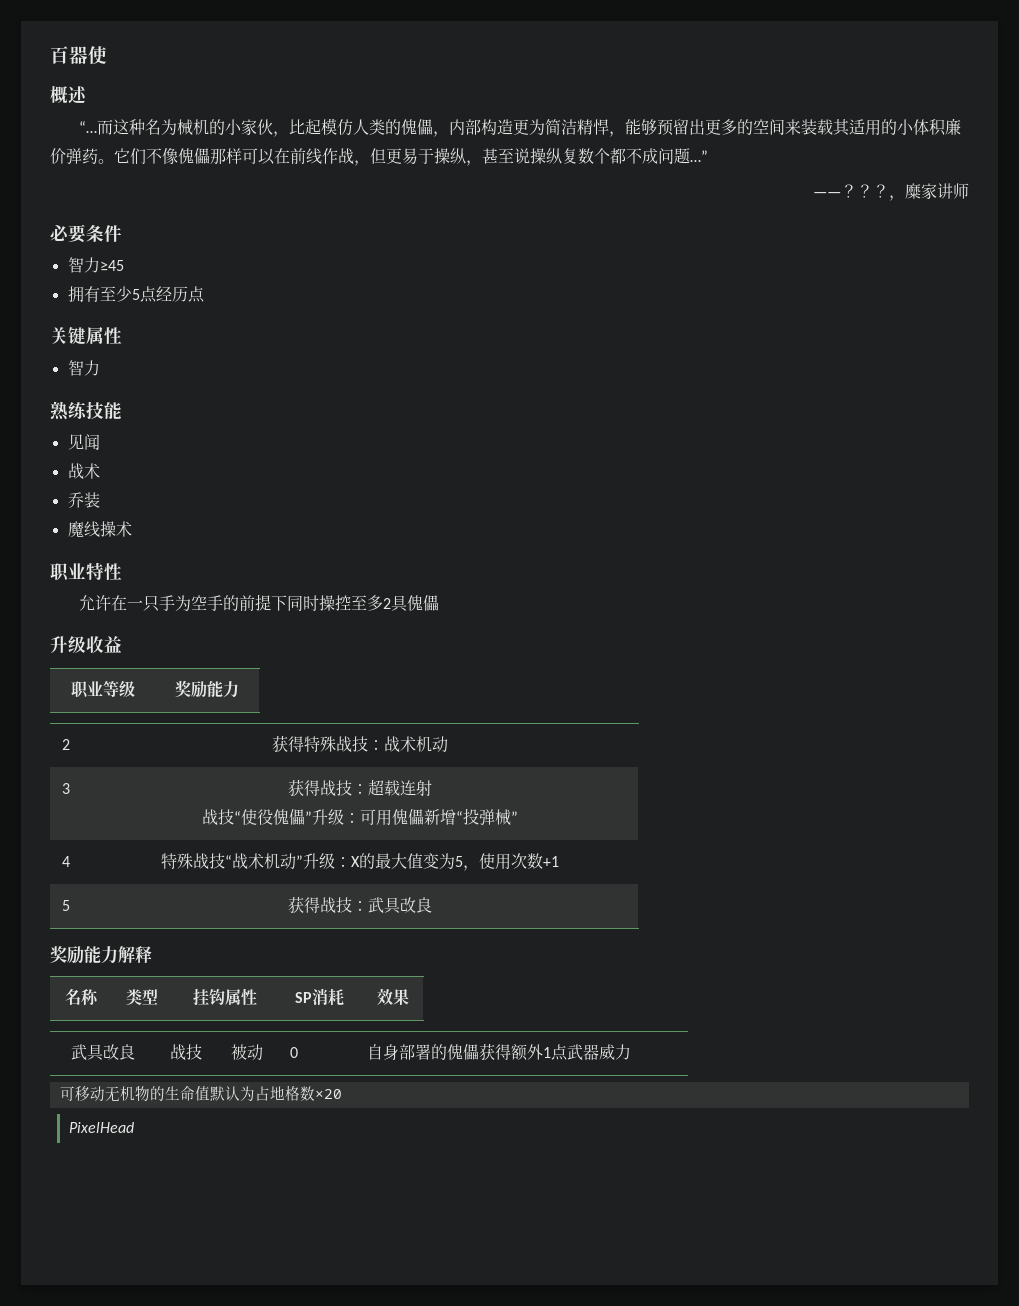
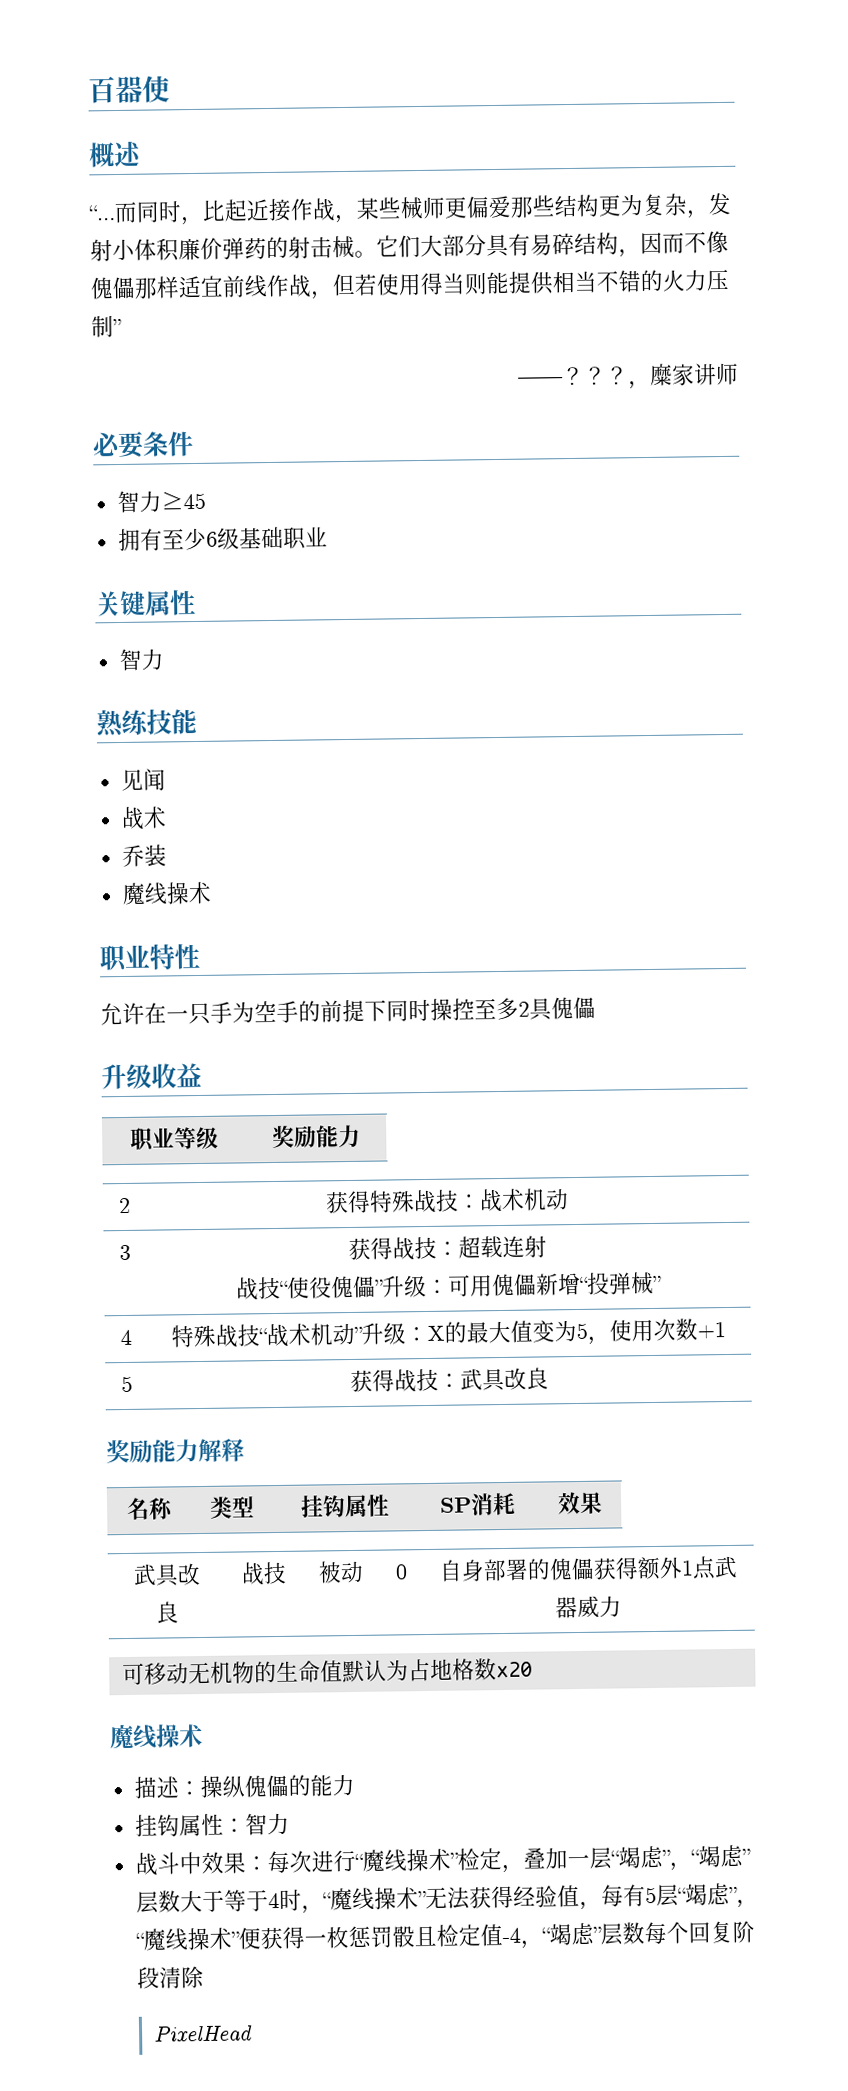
- 而这种名为械机的小家伙，比起模仿人类的傀儡，内部构造更为简洁精悍，能够预留出更多的空间来装载其适用的小体积廉价弹药。它们不像傀儡那样可以在前线作战，但更易于操纵，甚至说操纵复数个都不成问题…”
+ 而同时，比起近接作战，某些械师更偏爱那些结构更为复杂，发射小体积廉价弹药的射击械。它们大部分具有易碎结构，因而不像傀儡那样适宜前线作战，但若使用得当则能提供相当不错的火力压制”
- 拥有至少5点经历点
+ 拥有至少6级基础职业
  可移动无机物的生命值默认为占地格数×20
+ 魔线操术
+ 描述：操纵傀儡的能力
+ 挂钩属性：智力
+ 战斗中效果：每次进行“魔线操术”检定，叠加一层“竭虑”，“竭虑”层数大于等于4时，“魔线操术”无法获得经验值，每有5层“竭虑”，“魔线操术”便获得一枚惩罚骰且检定值-4，“竭虑”层数每个回复阶段清除

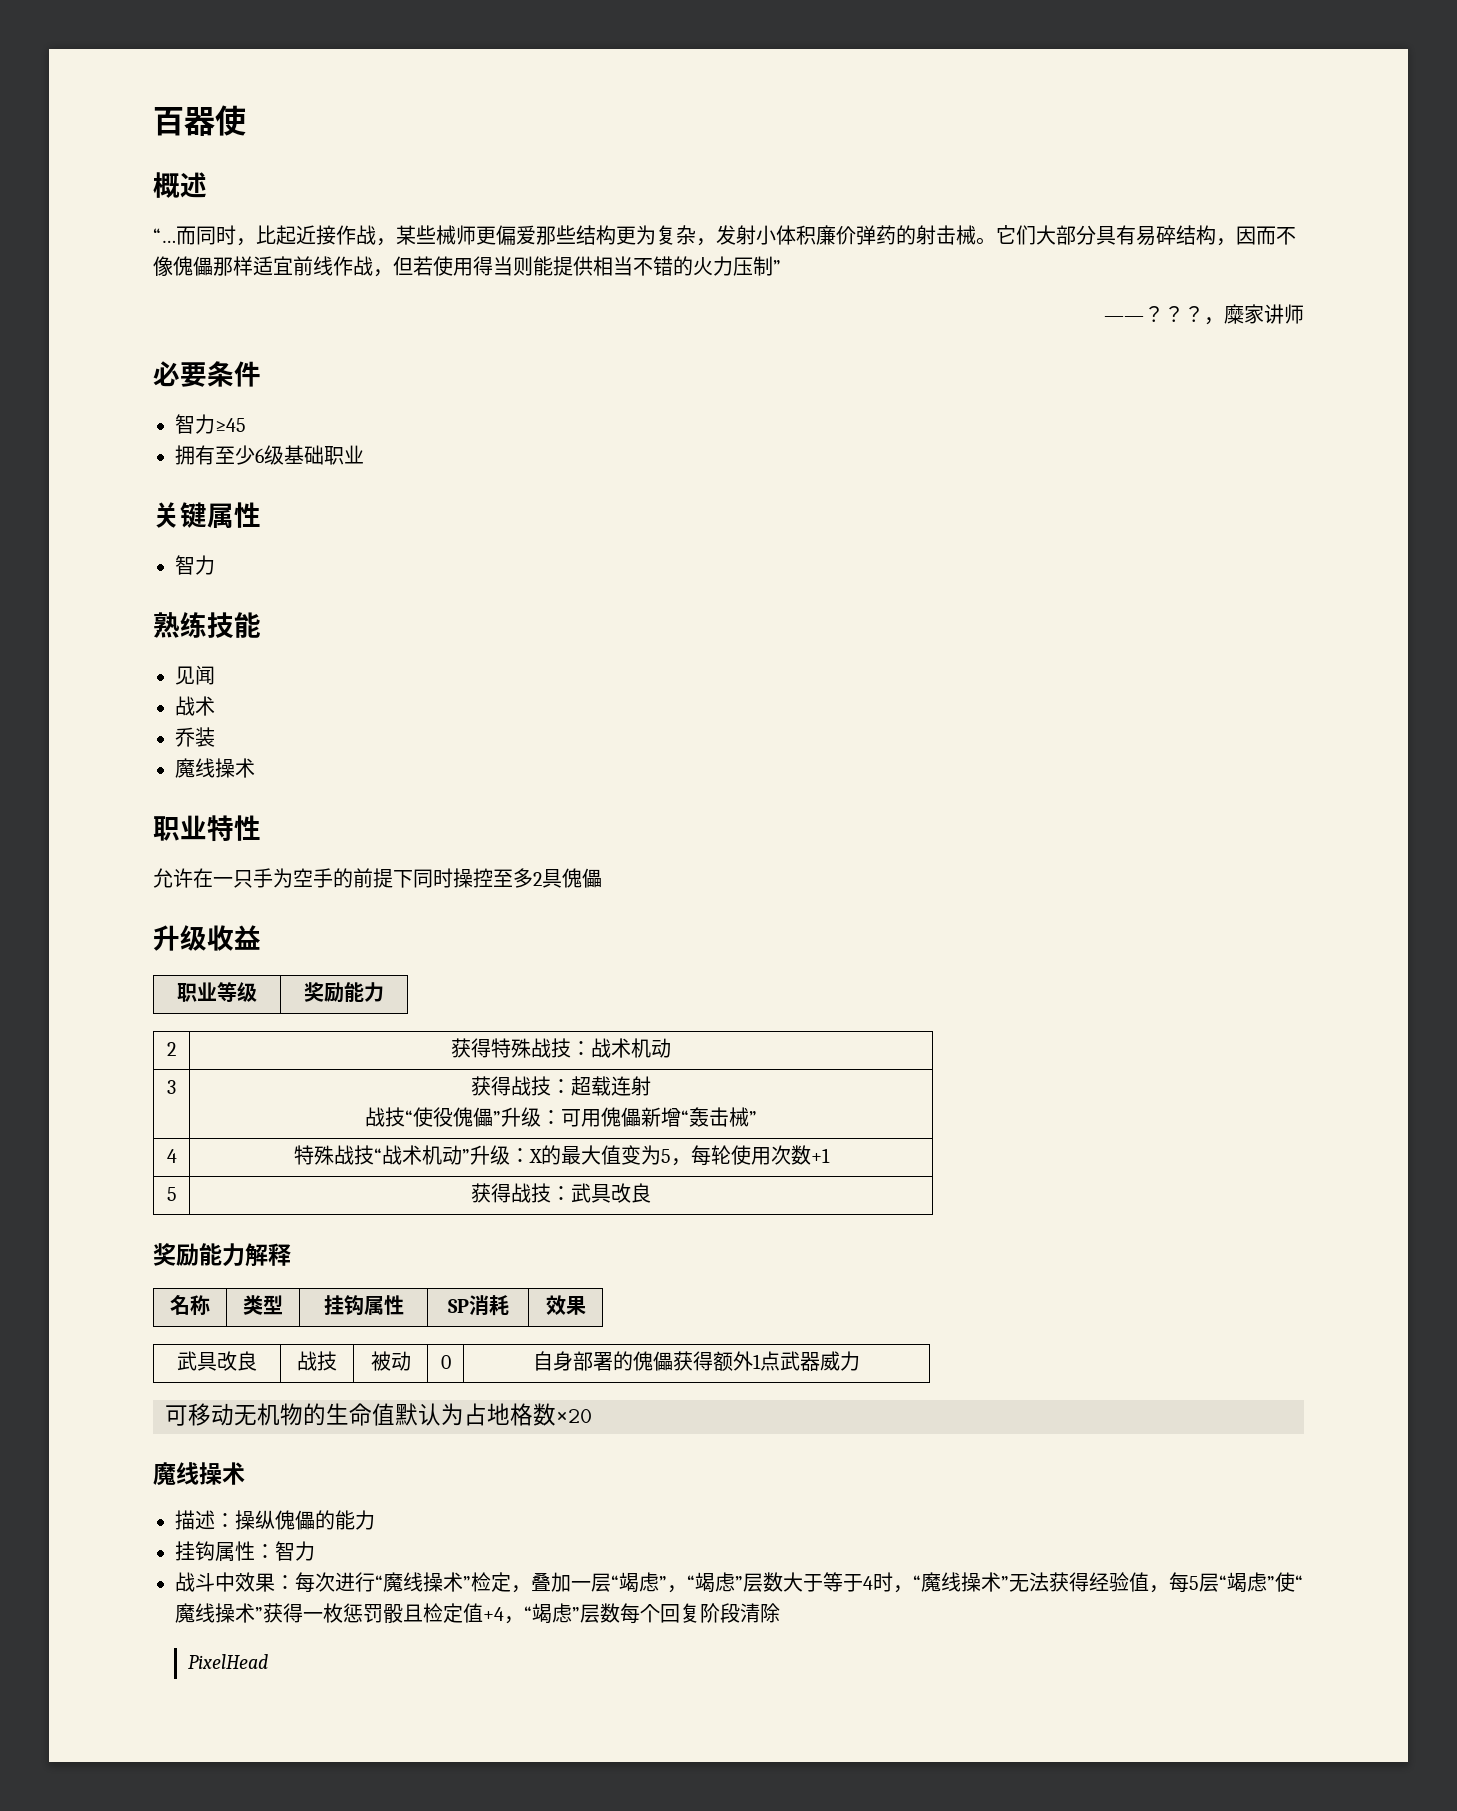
  3 | 获得战技：超载连射
- 战技“使役傀儡”升级：可用傀儡新增“投弹械”
+ 战技“使役傀儡”升级：可用傀儡新增“轰击械”
- 4 | 特殊战技“战术机动”升级：X的最大值变为5，使用次数+1
+ 4 | 特殊战技“战术机动”升级：X的最大值变为5，每轮使用次数+1
- 战斗中效果：每次进行“魔线操术”检定，叠加一层“竭虑”，“竭虑”层数大于等于4时，“魔线操术”无法获得经验值，每有5层“竭虑”，“魔线操术”便获得一枚惩罚骰且检定值-4，“竭虑”层数每个回复阶段清除
+ 战斗中效果：每次进行“魔线操术”检定，叠加一层“竭虑”，“竭虑”层数大于等于4时，“魔线操术”无法获得经验值，每5层“竭虑”使“魔线操术”获得一枚惩罚骰且检定值+4，“竭虑”层数每个回复阶段清除

